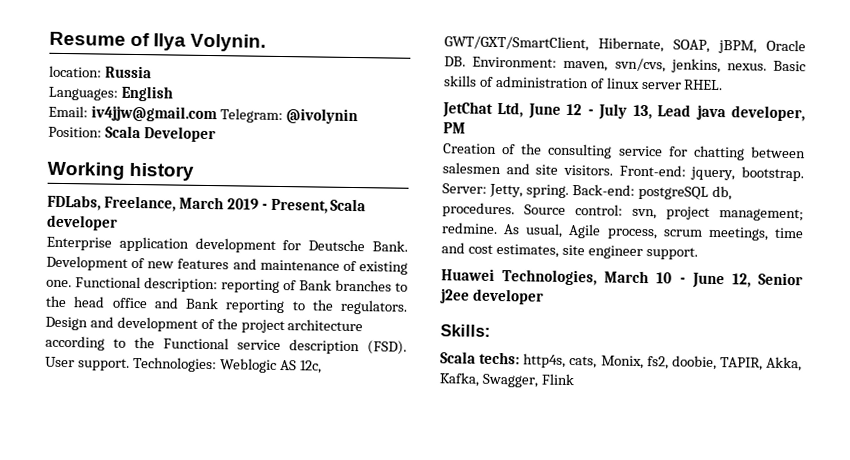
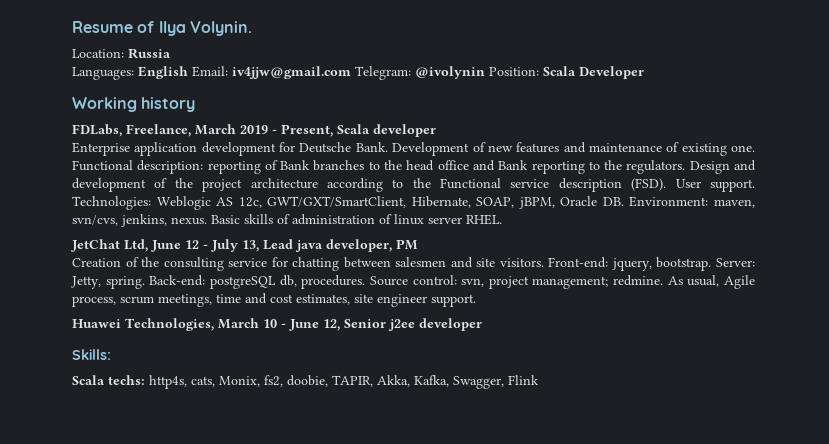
- location: Russia
+ Location: Russia
- Languages: English
- Email: iv4jjw@gmail.com Telegram: @ivolynin Position: Scala Developer
+ Languages: English Email: iv4jjw@gmail.com Telegram: @ivolynin Position: Scala Developer

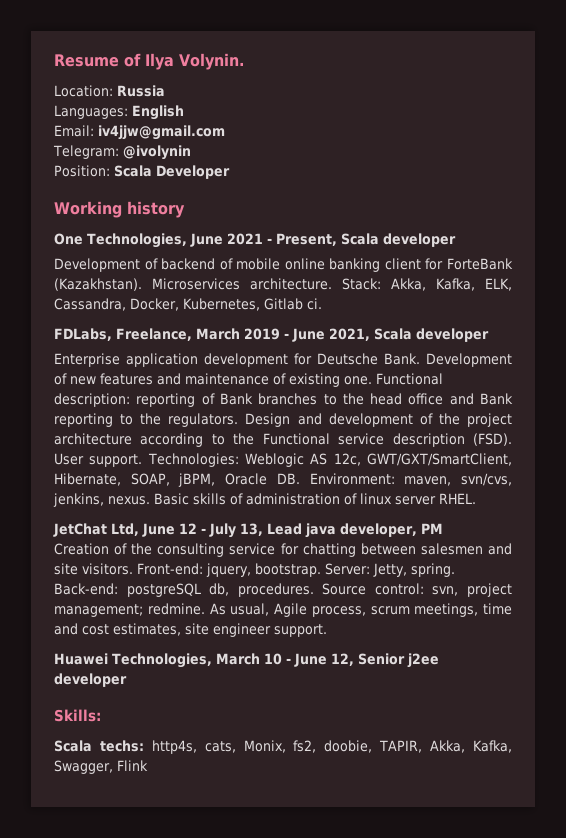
- Languages: English Email: iv4jjw@gmail.com Telegram: @ivolynin Position: Scala Developer
+ Languages: English
+ Email: iv4jjw@gmail.com
+ Telegram: @ivolynin
+ Position: Scala Developer
+ One Technologies, June 2021 - Present, Scala developer
+ Development of backend of mobile online banking client for ForteBank (Kazakhstan). Microservices architecture. Stack: Akka, Kafka, ELK, Cassandra, Docker, Kubernetes, Gitlab ci.
- FDLabs, Freelance, March 2019 - Present, Scala developer
+ FDLabs, Freelance, March 2019 - June 2021, Scala developer

